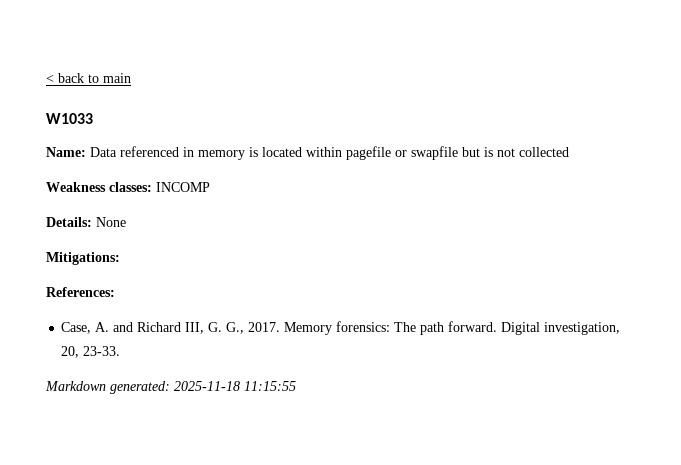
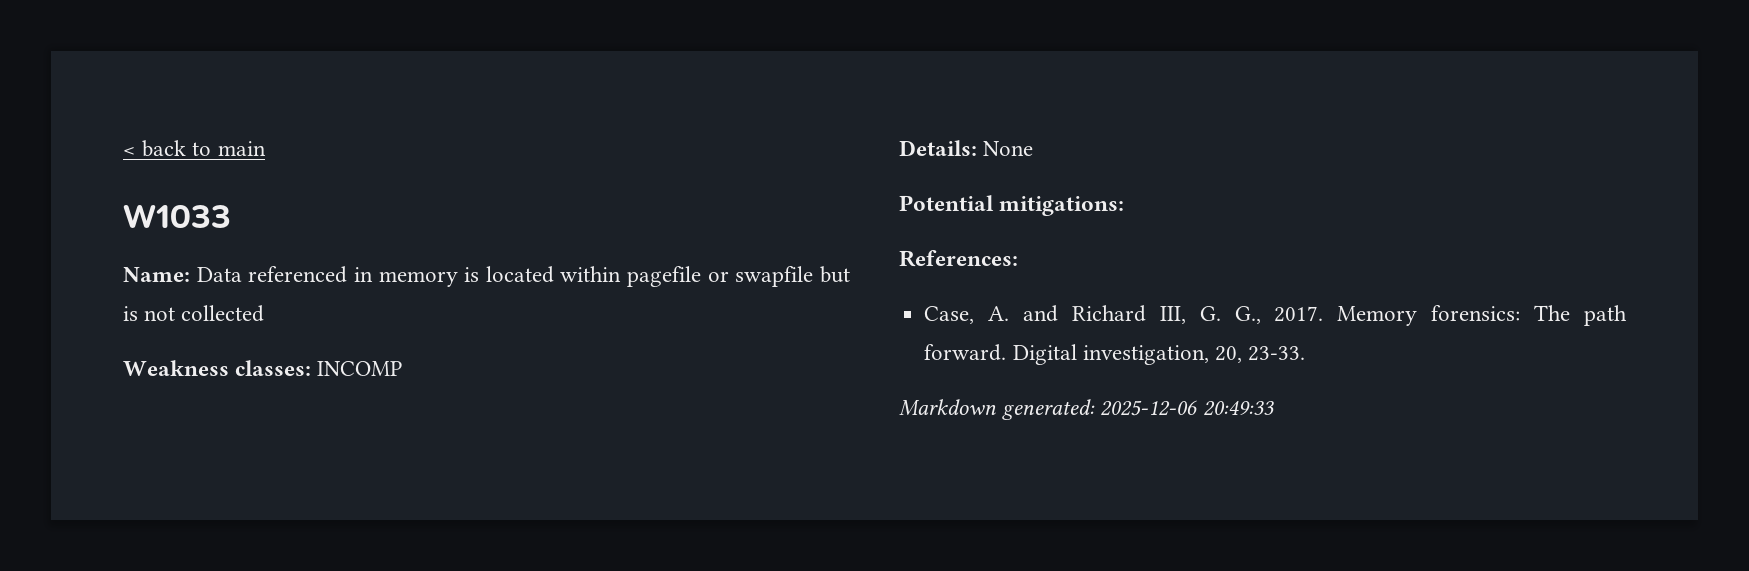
- Mitigations:
+ Potential mitigations:
- Markdown generated: 2025-11-18 11:15:55
+ Markdown generated: 2025-12-06 20:49:33

